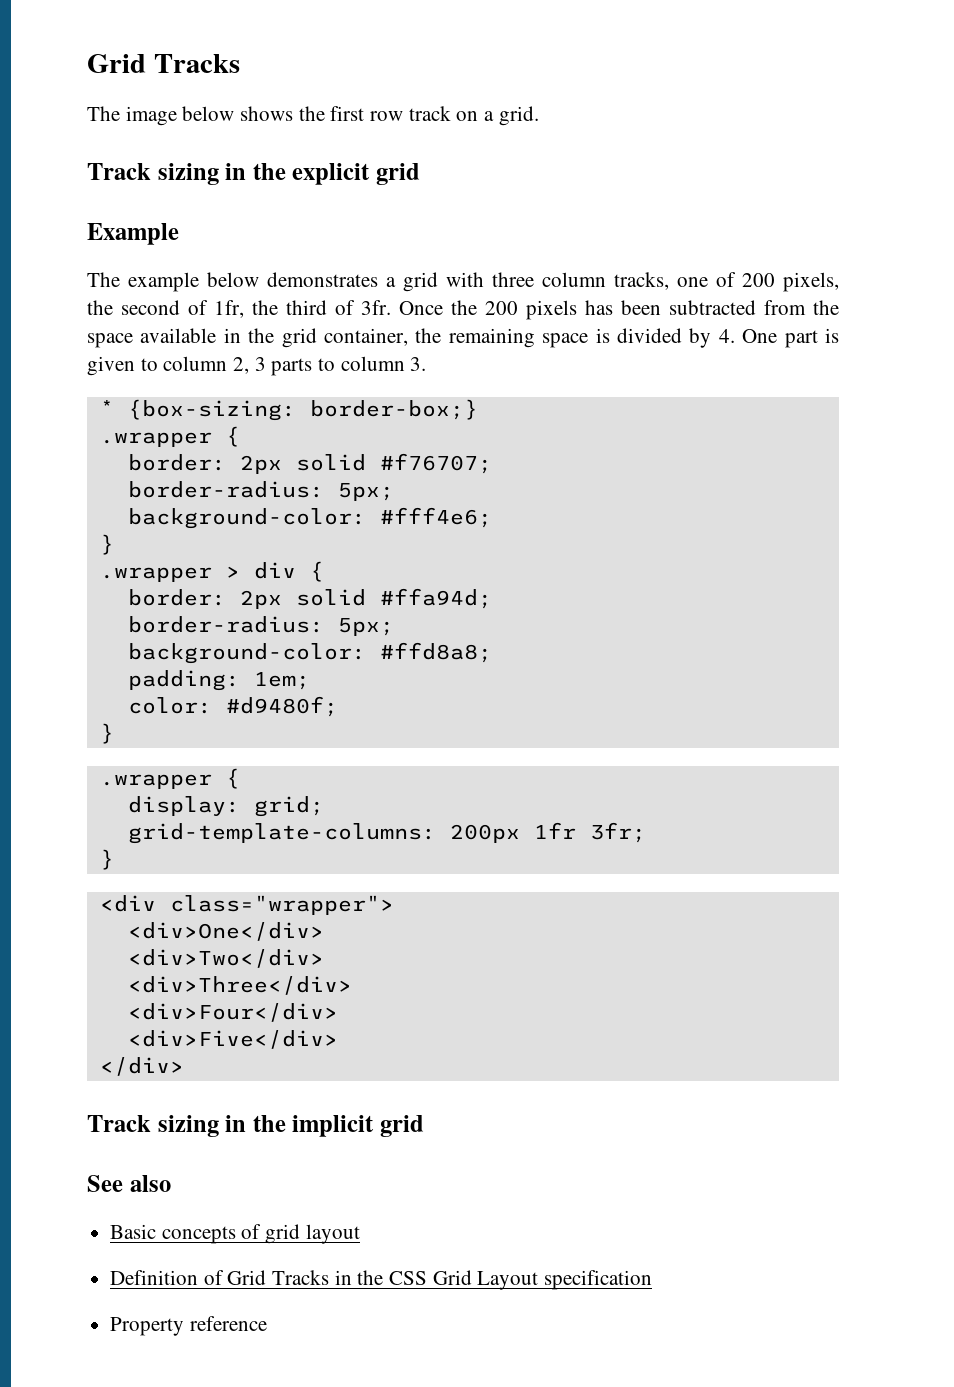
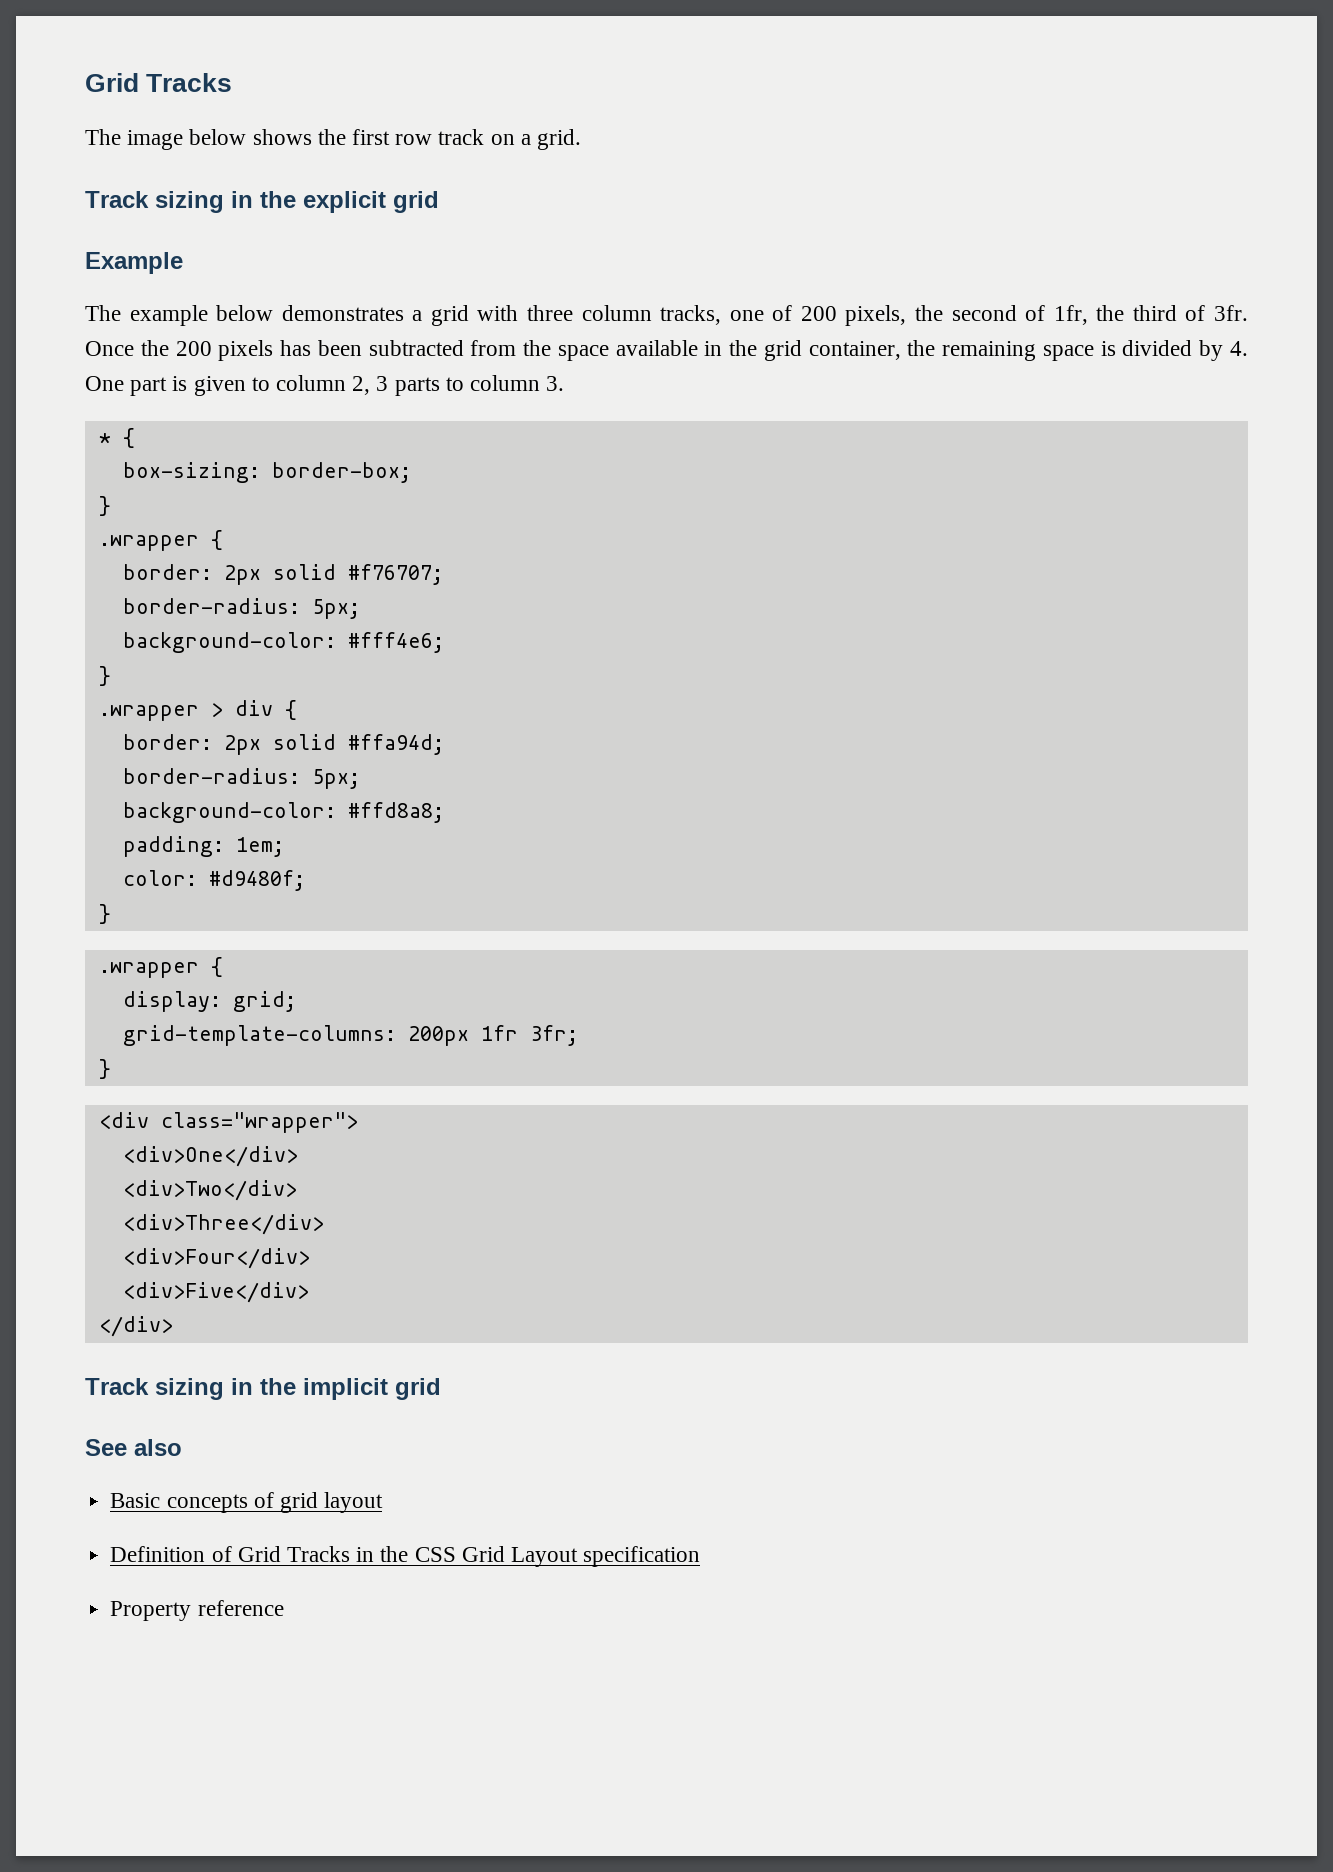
- * {box-sizing: border-box;}
+ * {
+ box-sizing: border-box;
+ }

